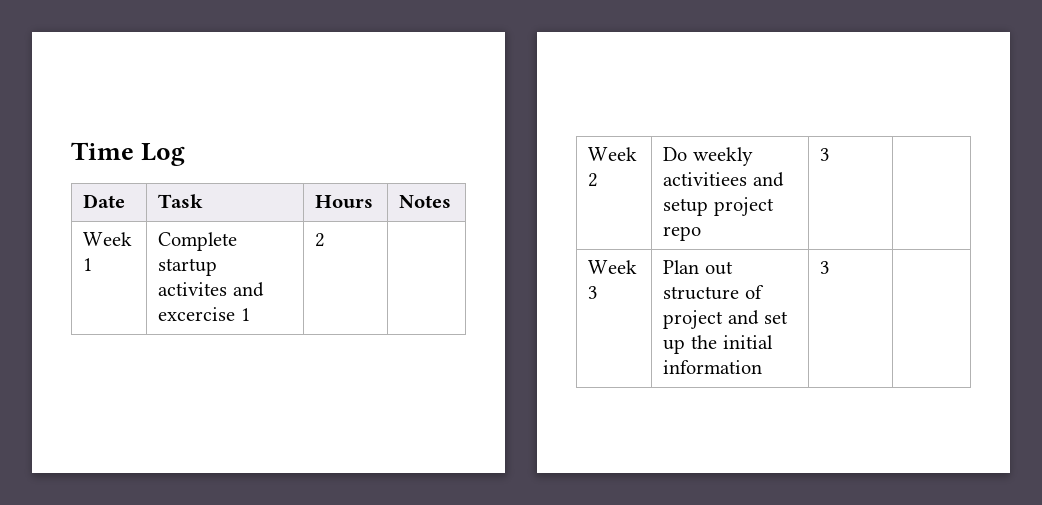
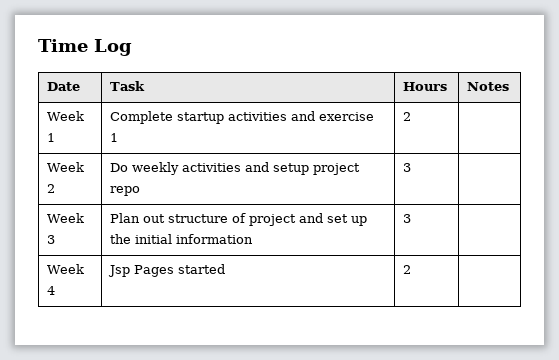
- Week 1 | Complete startup activites and excercise 1 | 2 |
+ Week 1 | Complete startup activities and exercise 1 | 2 |
- Week 2 | Do weekly activitiees and setup project repo | 3 |
+ Week 2 | Do weekly activities and setup project repo | 3 |
+ Week 4 | Jsp Pages started | 2 |

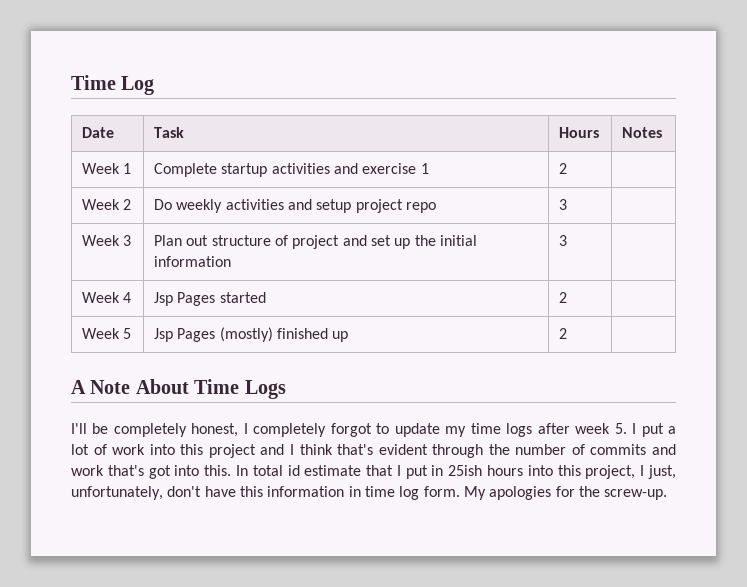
+ Week 5 | Jsp Pages (mostly) finished up | 2 |
+ A Note About Time Logs
+ I'll be completely honest, I completely forgot to update my time logs after week 5. I put a lot of work into this project and I think that's evident through the number of commits and work that's got into this. In total id estimate that I put in 25ish hours into this project, I just, unfortunately, don't have this information in time log form. My apologies for the screw-up.

